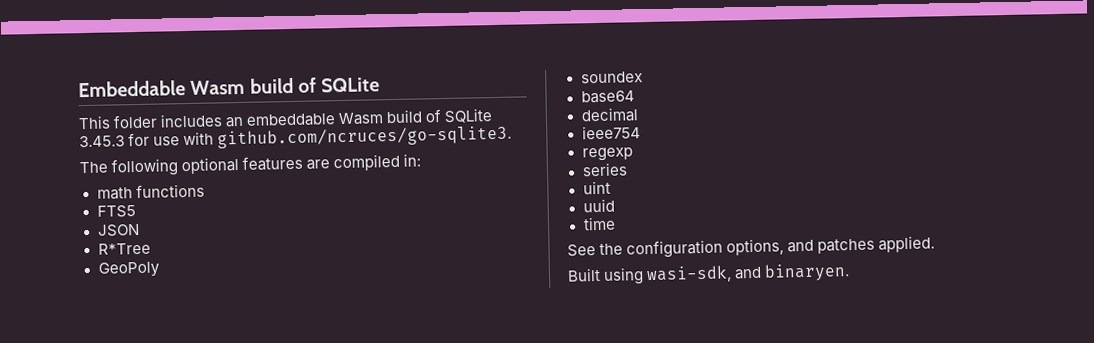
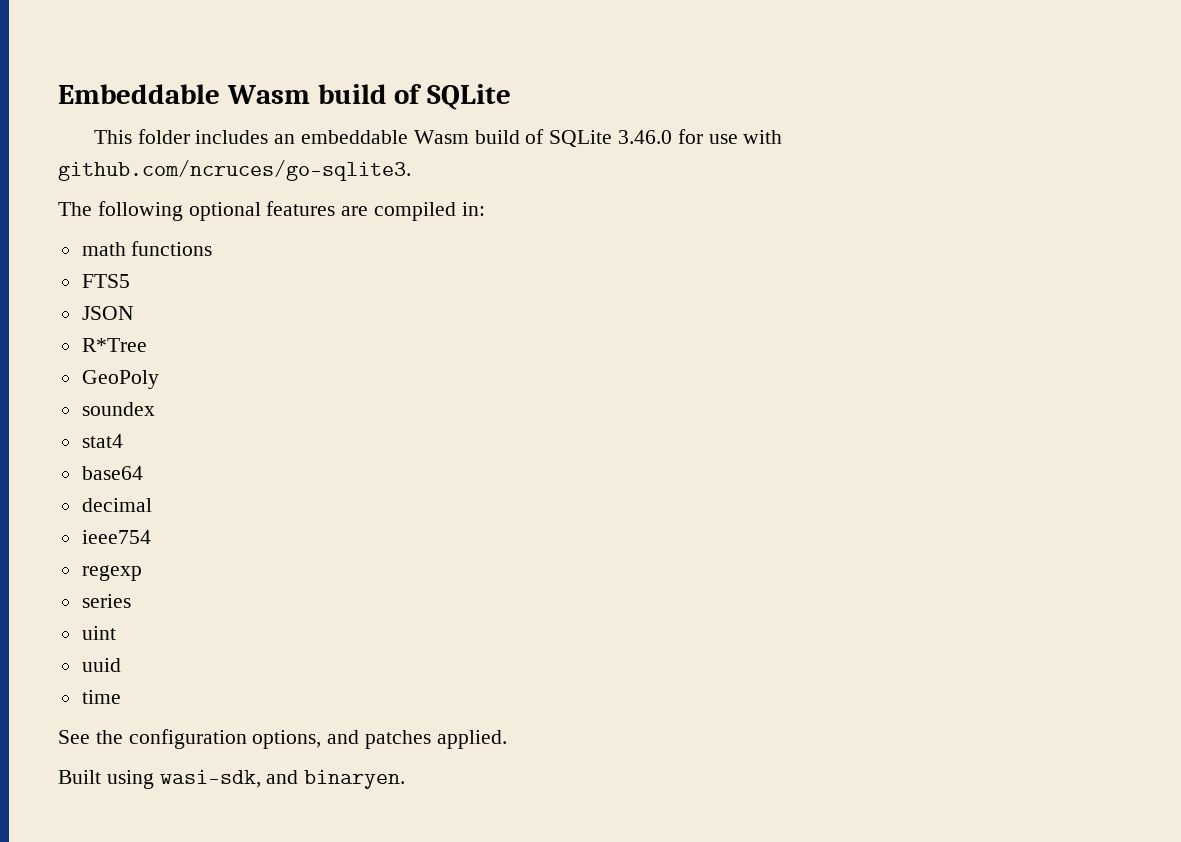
- This folder includes an embeddable Wasm build of SQLite 3.45.3 for use with github.com/ncruces/go-sqlite3.
+ This folder includes an embeddable Wasm build of SQLite 3.46.0 for use with github.com/ncruces/go-sqlite3.
+ stat4

